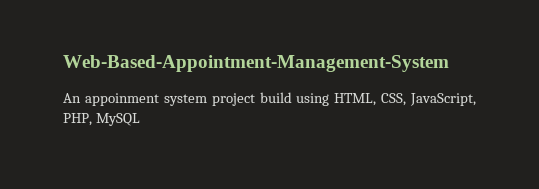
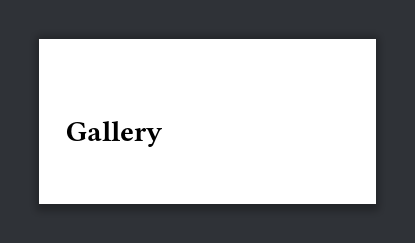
- Web-Based-Appointment-Management-System
- An appoinment system project build using HTML, CSS, JavaScript, PHP, MySQL
+ Gallery

